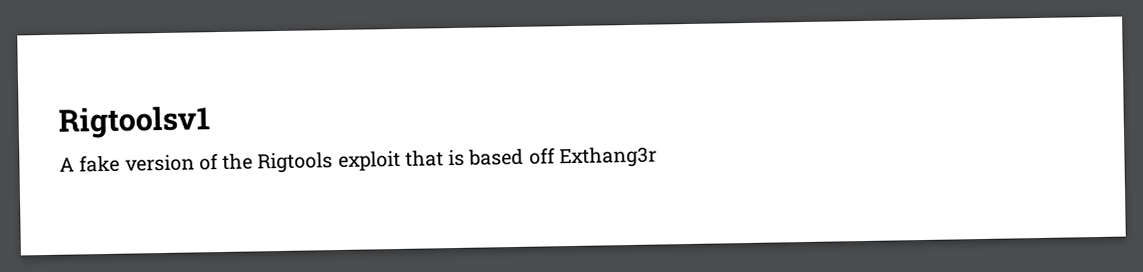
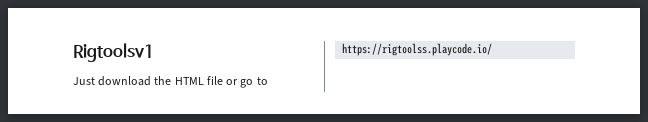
- A fake version of the Rigtools exploit that is based off Exthang3r
+ Just download the HTML file or go to
+ https://rigtoolss.playcode.io/

